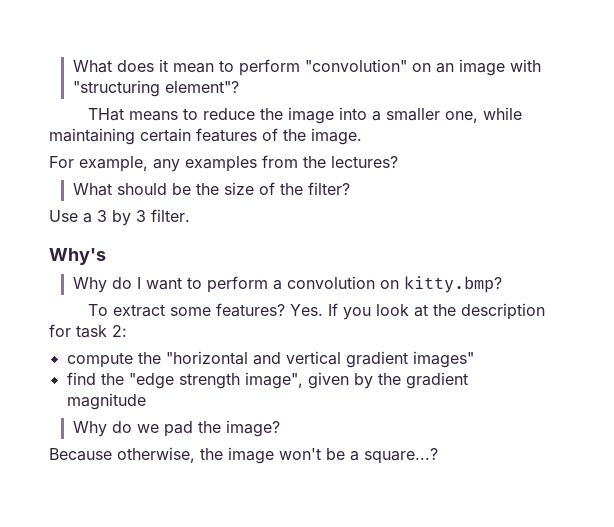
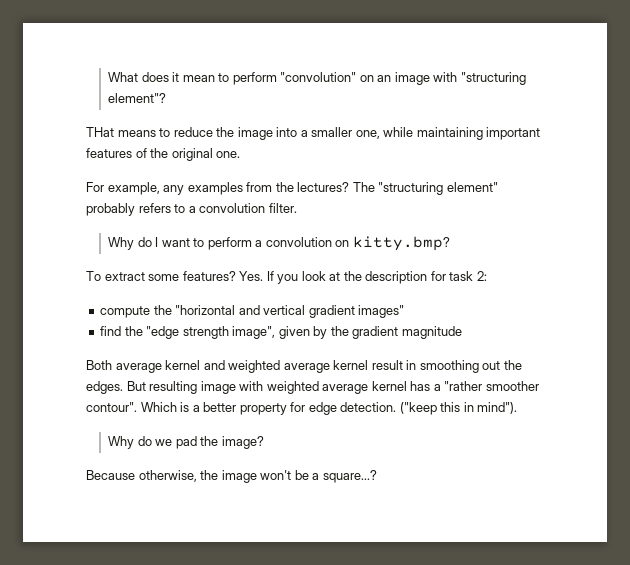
- THat means to reduce the image into a smaller one, while maintaining certain features of the image.
+ THat means to reduce the image into a smaller one, while maintaining important features of the original one.
- For example, any examples from the lectures?
- What should be the size of the filter?
- Use a 3 by 3 filter.
+ For example, any examples from the lectures? The "structuring element" probably refers to a convolution filter.
- Why's
+ Both average kernel and weighted average kernel result in smoothing out the edges. But resulting image with weighted average kernel has a "rather smoother contour". Which is a better property for edge detection. ("keep this in mind").

